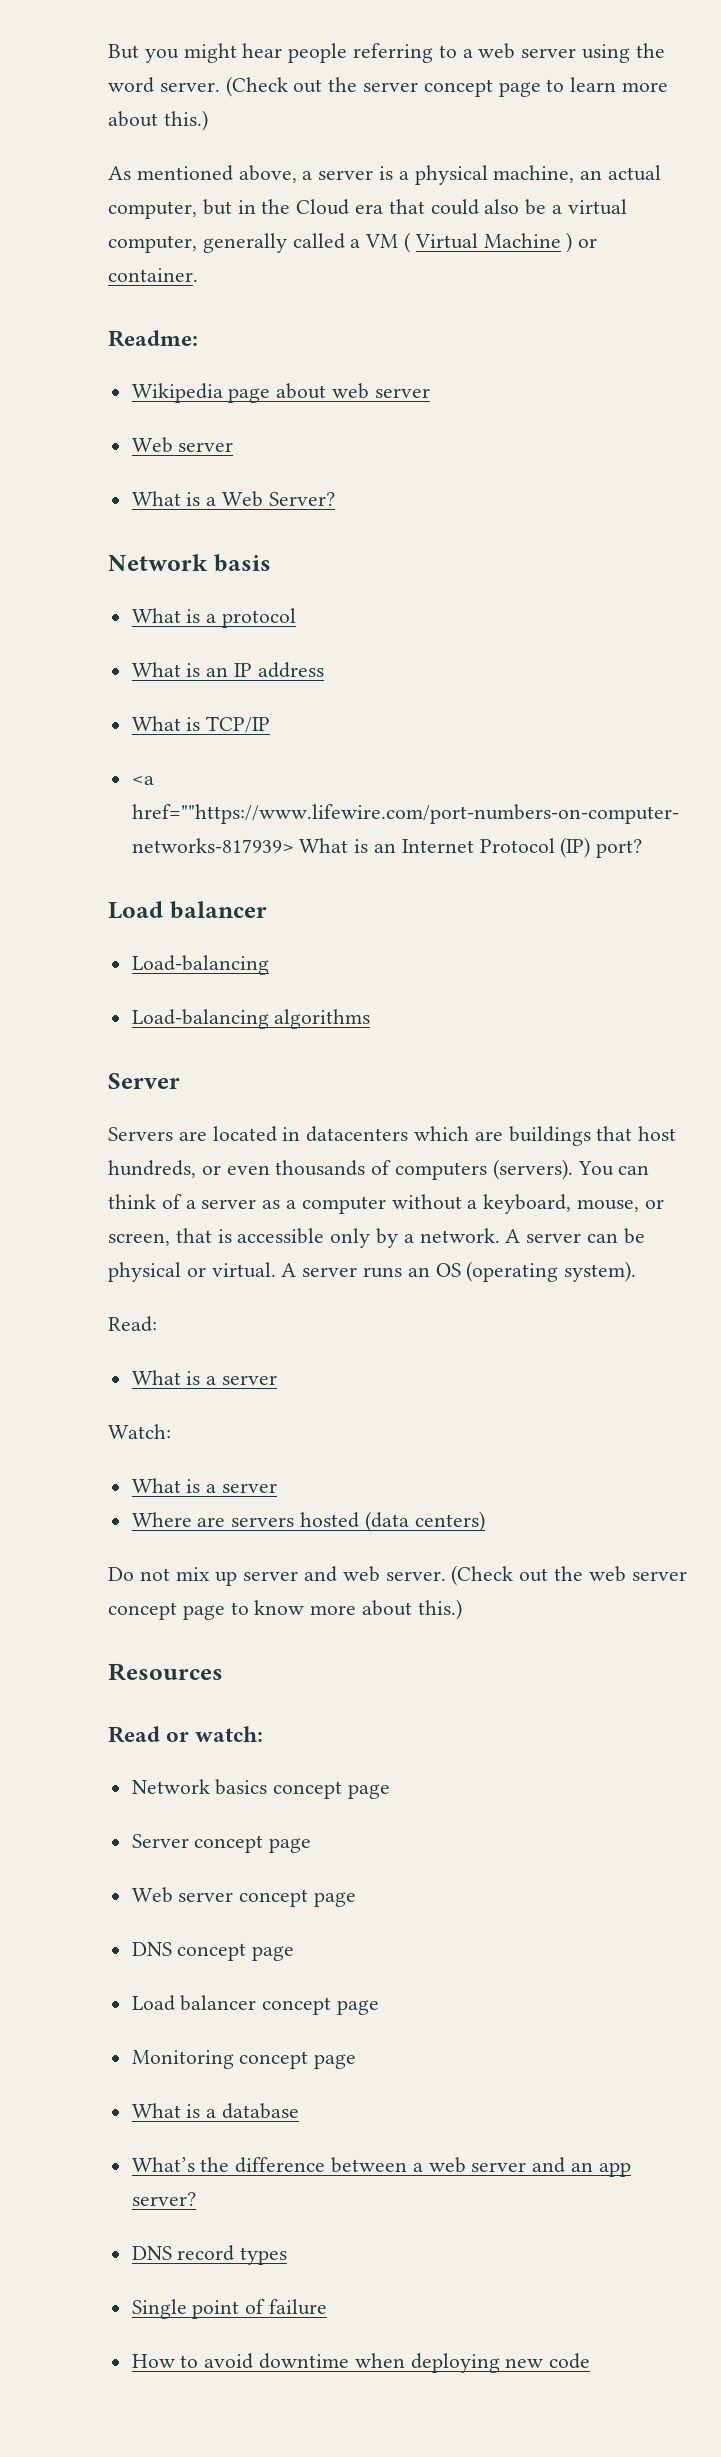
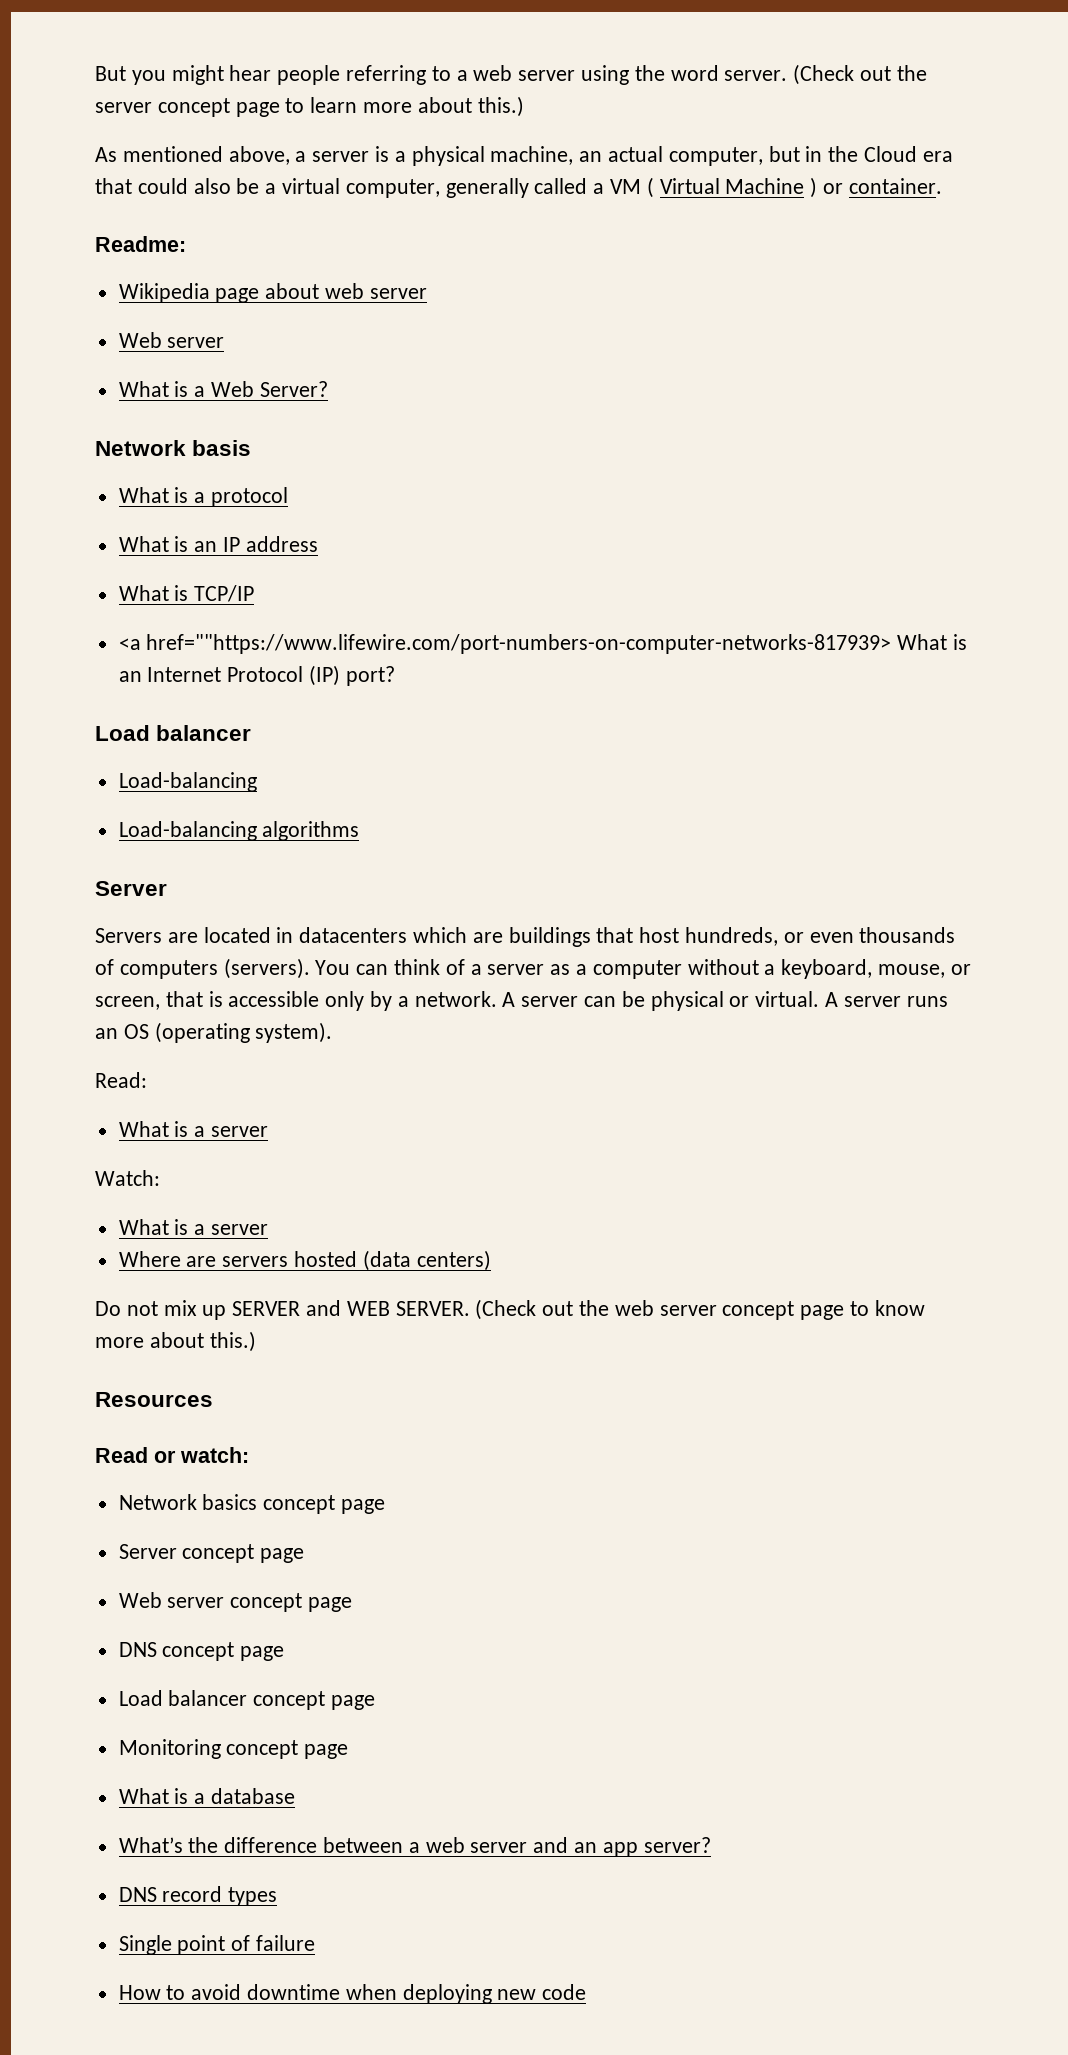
- Do not mix up server and web server.
+ Do not mix up SERVER and WEB SERVER.

